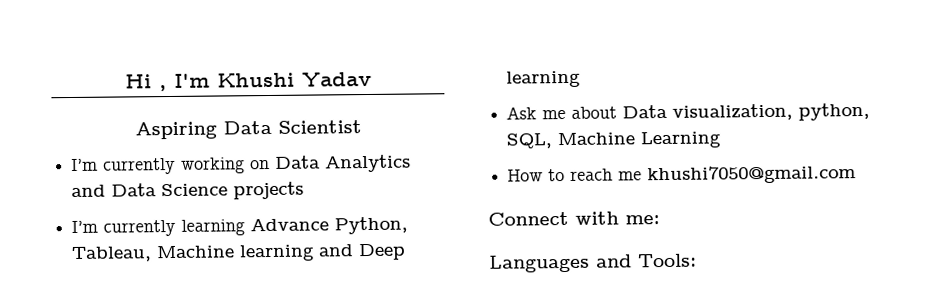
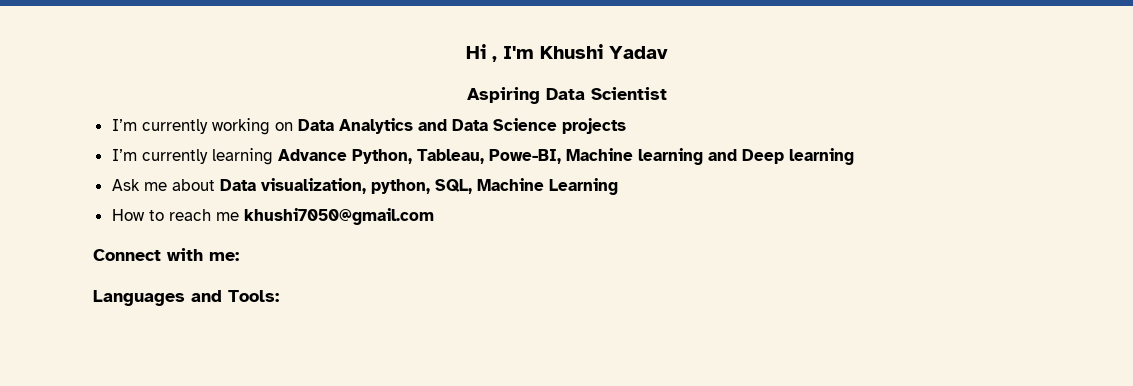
- I’m currently learning Advance Python, Tableau, Machine learning and Deep learning
+ I’m currently learning Advance Python, Tableau, Powe-BI, Machine learning and Deep learning

